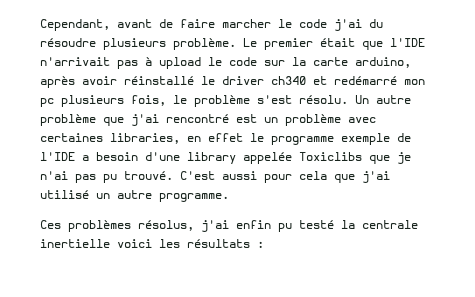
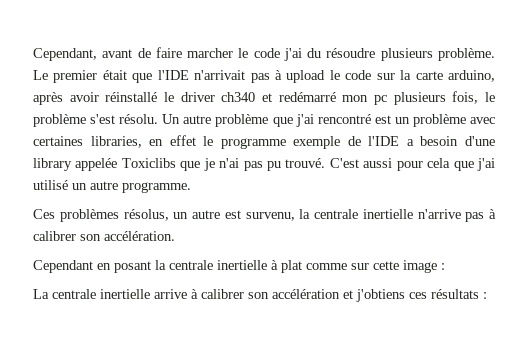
- Ces problèmes résolus, j'ai enfin pu testé la centrale inertielle voici les résultats :
+ Ces problèmes résolus, un autre est survenu, la centrale inertielle n'arrive pas à calibrer son accélération.
+ Cependant en posant la centrale inertielle à plat comme sur cette image :
+ La centrale inertielle arrive à calibrer son accélération et j'obtiens ces résultats :

